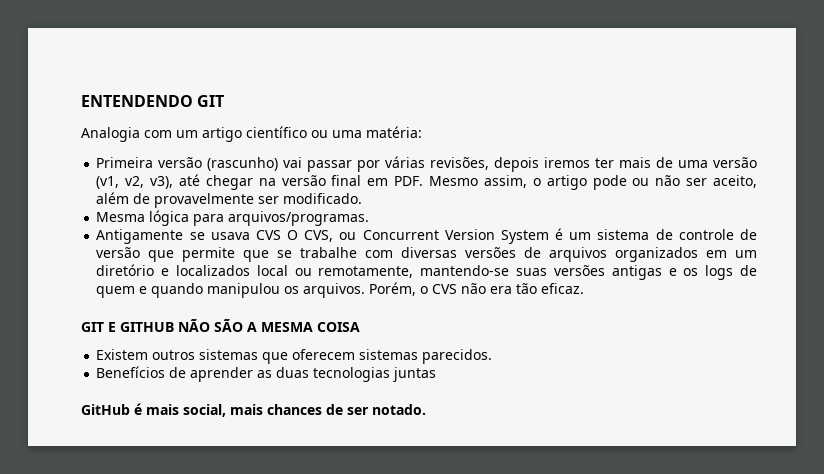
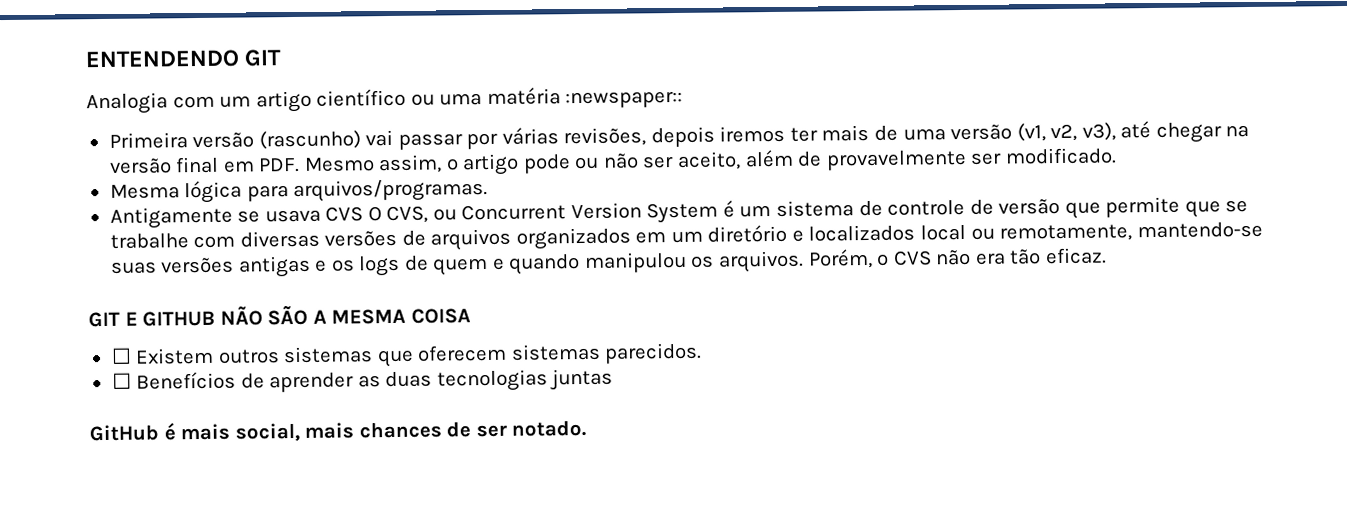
- Analogia com um artigo científico ou uma matéria:
+ Analogia com um artigo científico ou uma matéria :newspaper::
- Existem outros sistemas que oferecem sistemas parecidos.
+ ☐ Existem outros sistemas que oferecem sistemas parecidos.
- Benefícios de aprender as duas tecnologias juntas
+ ☐ Benefícios de aprender as duas tecnologias juntas

